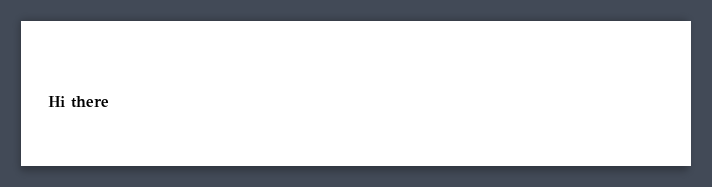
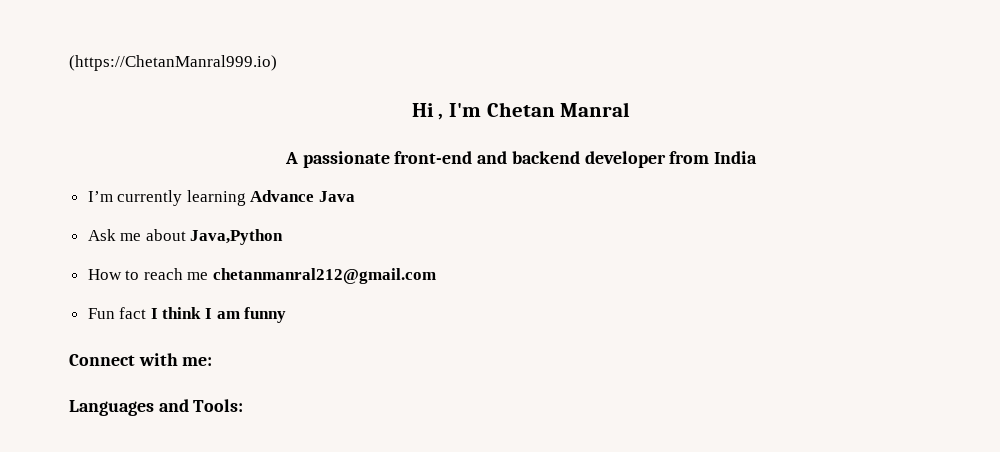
- Hi there
+ (https://ChetanManral999.io)
+ Hi , I'm Chetan Manral
+ A passionate front-end and backend developer from India
+ I’m currently learning Advance Java
+ Ask me about Java,Python
+ How to reach me chetanmanral212@gmail.com
+ Fun fact I think I am funny
+ Connect with me:
+ Languages and Tools:

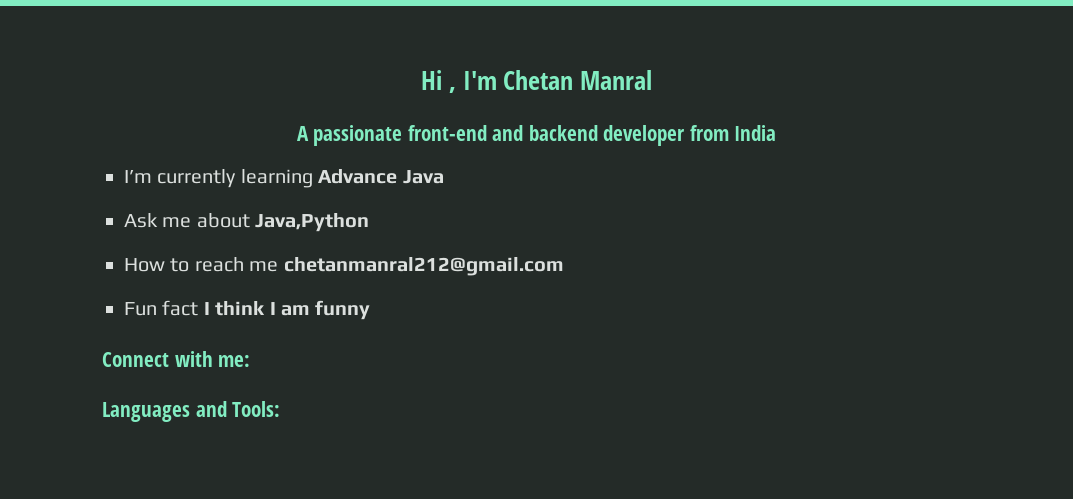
- (https://ChetanManral999.io)

